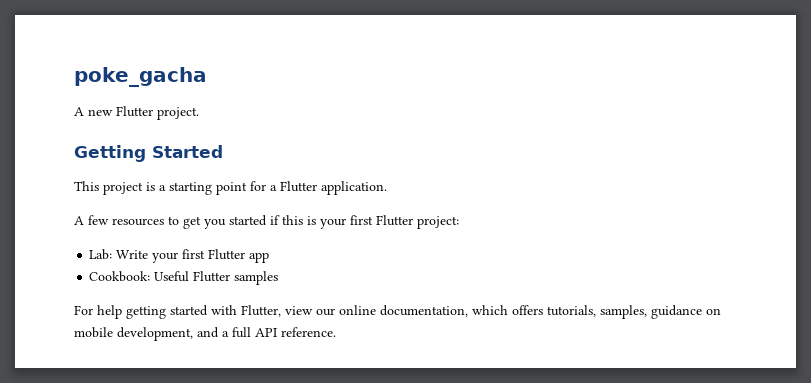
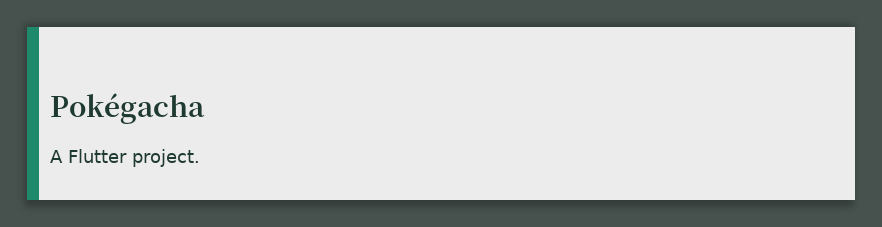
- poke_gacha
- A new Flutter project.
+ Pokégacha
+ A Flutter project.
- Getting Started
- This project is a starting point for a Flutter application.
- A few resources to get you started if this is your first Flutter project:
- Lab: Write your first Flutter app
- Cookbook: Useful Flutter samples
- For help getting started with Flutter, view our online documentation, which offers tutorials, samples, guidance on mobile development, and a full API reference.

